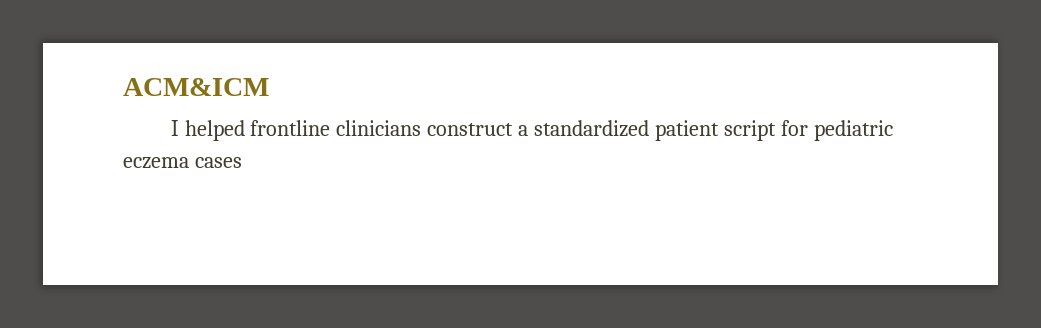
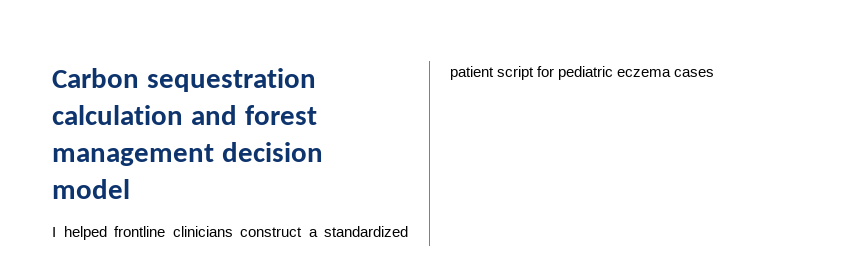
- ACM&ICM
+ Carbon sequestration calculation and forest management decision model

